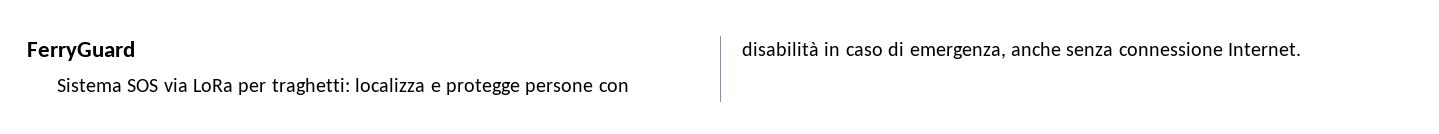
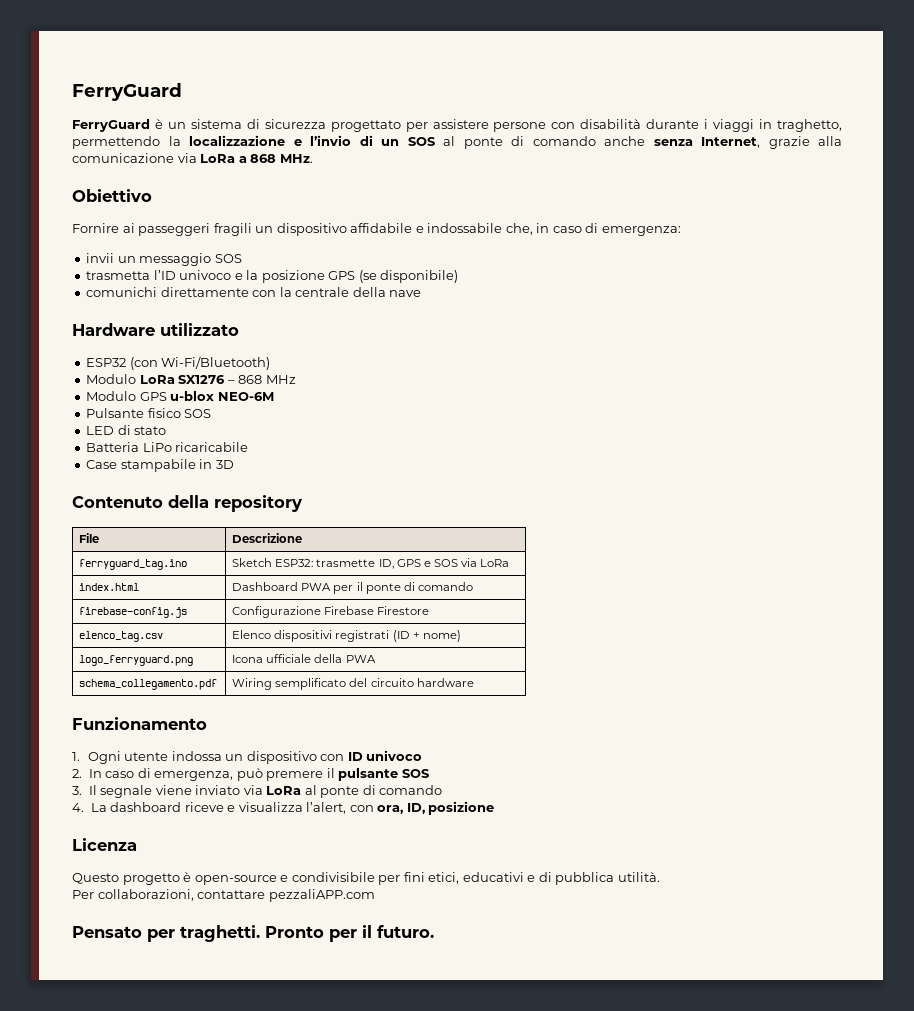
- Sistema SOS via LoRa per traghetti: localizza e protegge persone con disabilità in caso di emergenza, anche senza connessione Internet.
+ FerryGuard è un sistema di sicurezza progettato per assistere persone con disabilità durante i viaggi in traghetto, permettendo la localizzazione e l’invio di un SOS al ponte di comando anche senza Internet, grazie alla comunicazione via LoRa a 868 MHz.
+ Obiettivo
+ Fornire ai passeggeri fragili un dispositivo affidabile e indossabile che, in caso di emergenza:
+ invii un messaggio SOS
+ trasmetta l’ID univoco e la posizione GPS (se disponibile)
+ comunichi direttamente con la centrale della nave
+ Hardware utilizzato
+ ESP32 (con Wi-Fi/Bluetooth)
+ Modulo LoRa SX1276 – 868 MHz
+ Modulo GPS u-blox NEO-6M
+ Pulsante fisico SOS
+ LED di stato
+ Batteria LiPo ricaricabile
+ Case stampabile in 3D
+ Contenuto della repository
+ File | Descrizione
+ ferryguard_tag.ino | Sketch ESP32: trasmette ID, GPS e SOS via LoRa
+ index.html | Dashboard PWA per il ponte di comando
+ firebase-config.js | Configurazione Firebase Firestore
+ elenco_tag.csv | Elenco dispositivi registrati (ID + nome)
+ logo_ferryguard.png | Icona ufficiale della PWA
+ schema_collegamento.pdf | Wiring semplificato del circuito hardware
+ Funzionamento
+ 1. Ogni utente indossa un dispositivo con ID univoco
+ 2. In caso di emergenza, può premere il pulsante SOS
+ 3. Il segnale viene inviato via LoRa al ponte di comando
+ 4. La dashboard riceve e visualizza l’alert, con ora, ID, posizione
+ Licenza
+ Questo progetto è open-source e condivisibile per fini etici, educativi e di pubblica utilità.
+ Per collaborazioni, contattare pezzaliAPP.com
+ Pensato per traghetti. Pronto per il futuro.

